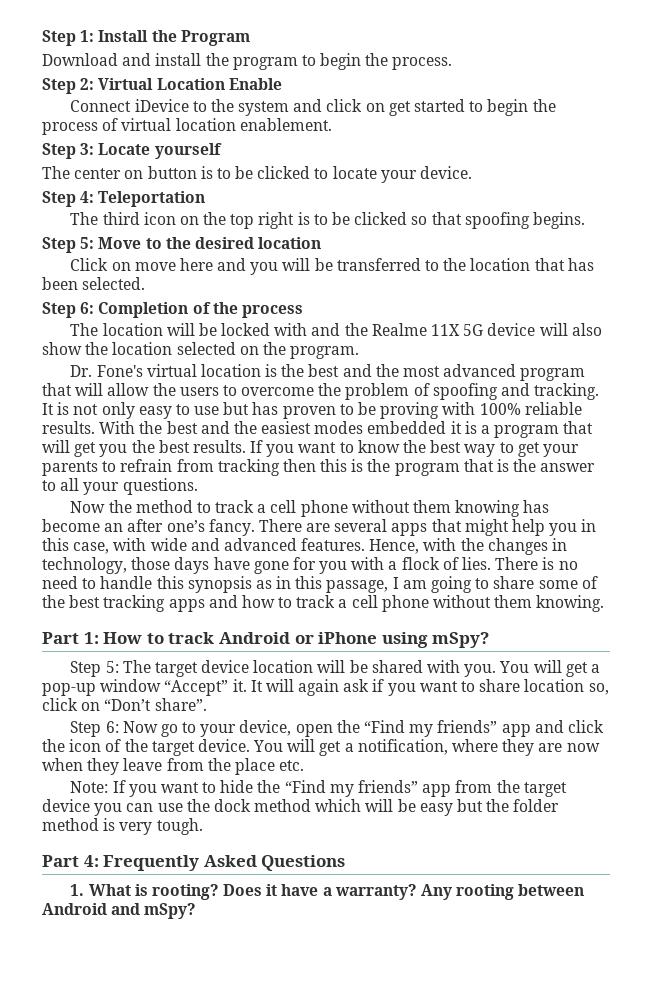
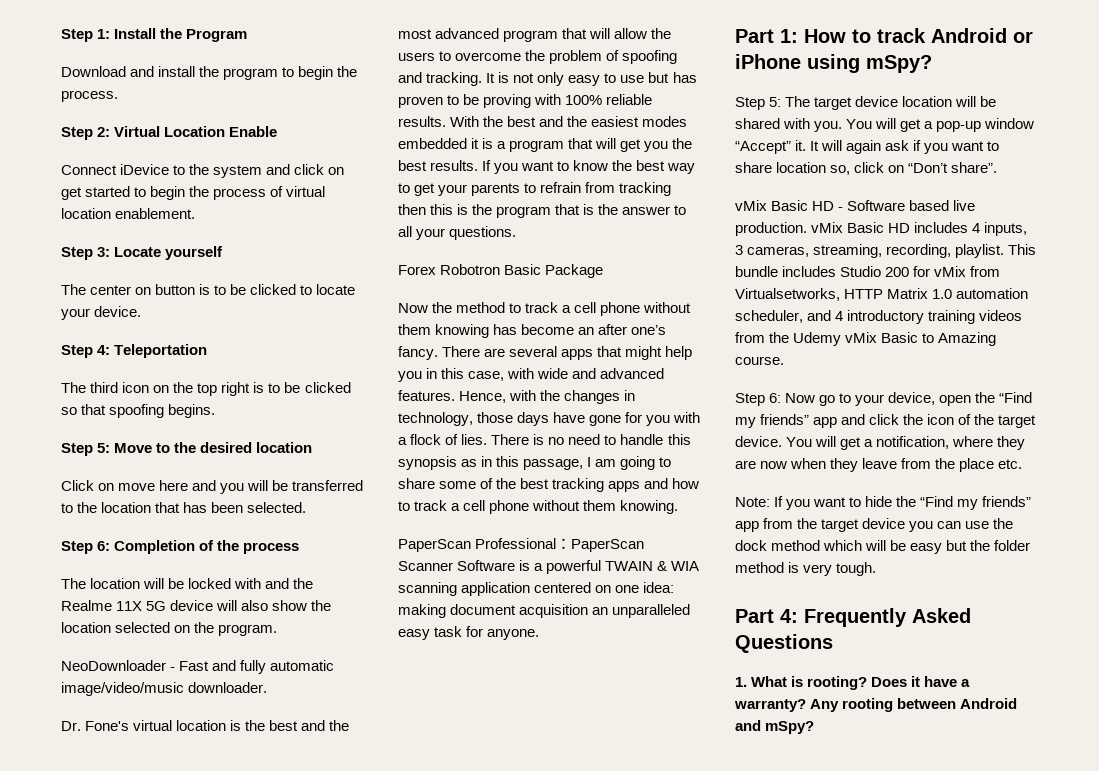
+ NeoDownloader - Fast and fully automatic image/video/music downloader.
+ Forex Robotron Basic Package
+ PaperScan Professional：PaperScan Scanner Software is a powerful TWAIN & WIA scanning application centered on one idea: making document acquisition an unparalleled easy task for anyone.
+ vMix Basic HD - Software based live production. vMix Basic HD includes 4 inputs, 3 cameras, streaming, recording, playlist. This bundle includes Studio 200 for vMix from Virtualsetworks, HTTP Matrix 1.0 automation scheduler, and 4 introductory training videos from the Udemy vMix Basic to Amazing course.

